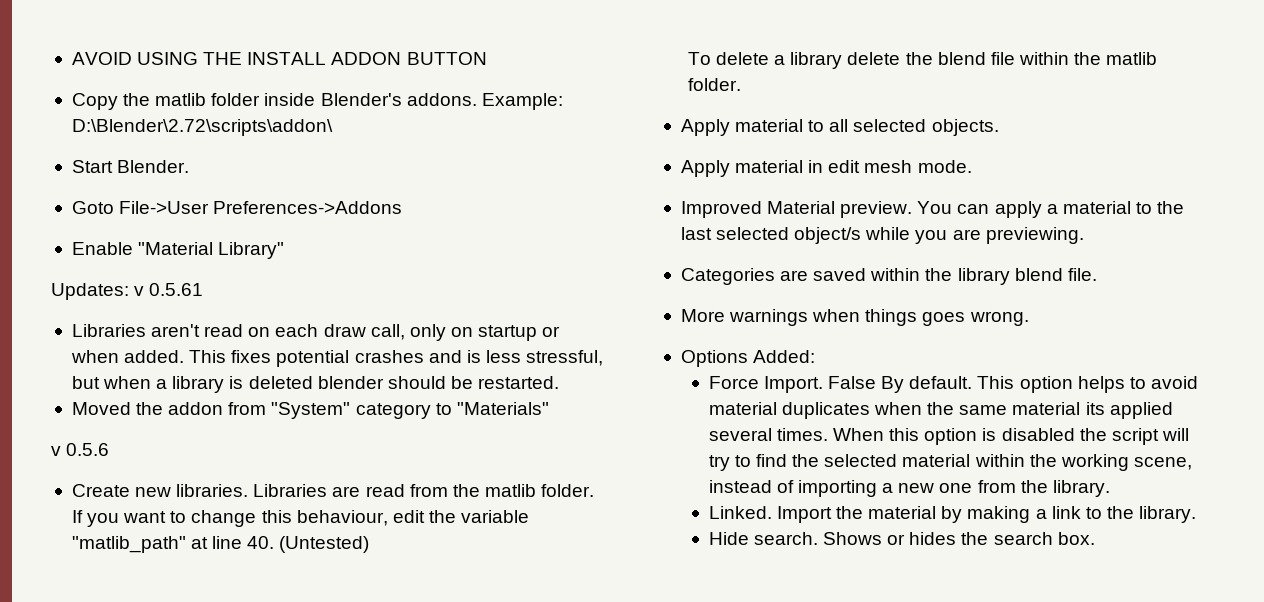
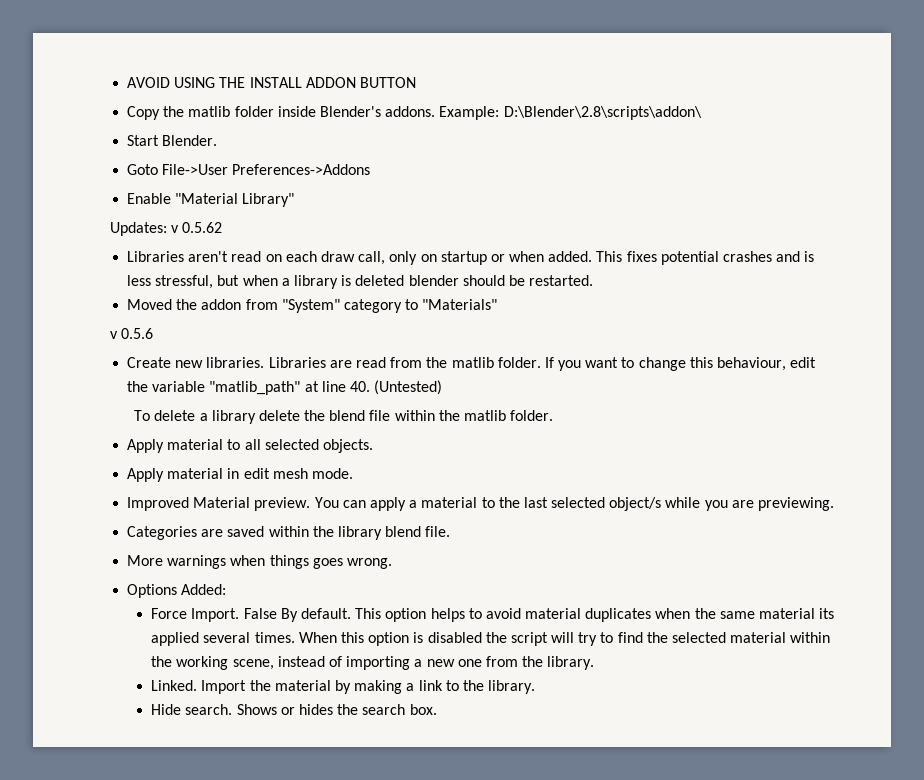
- Example: D:\Blender\2.72\scripts\addon\
+ Example: D:\Blender\2.8\scripts\addon\
- Updates: v 0.5.61
+ Updates: v 0.5.62

